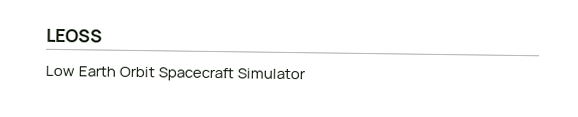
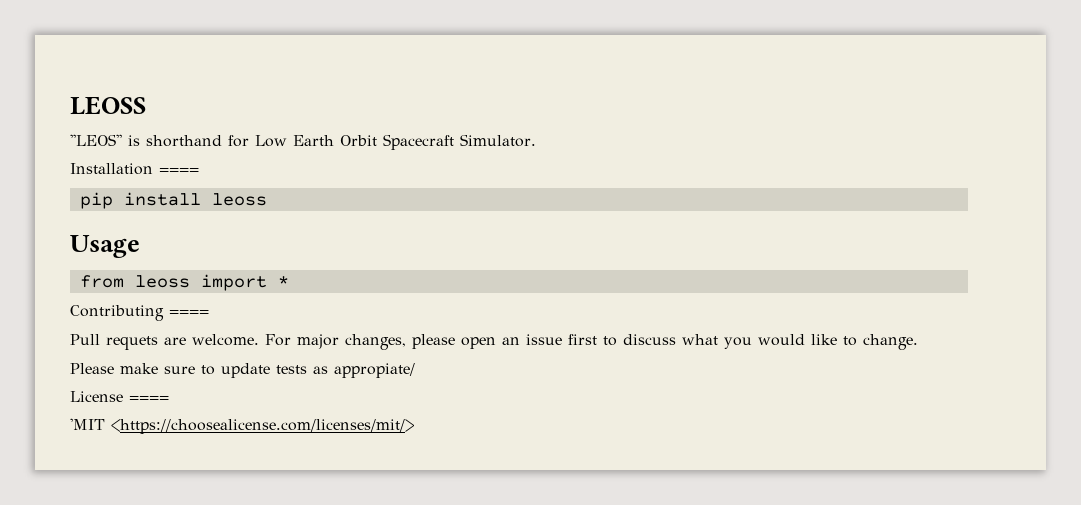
- Low Earth Orbit Spacecraft Simulator
+ ''LEOS'' is shorthand for Low Earth Orbit Spacecraft Simulator.
+ Installation ====
+ pip install leoss
+ Usage
+ from leoss import *
+ Contributing ====
+ Pull requets are welcome. For major changes, please open an issue first to discuss what you would like to change.
+ Please make sure to update tests as appropiate/
+ License ====
+ 'MIT <https://choosealicense.com/licenses/mit/>

